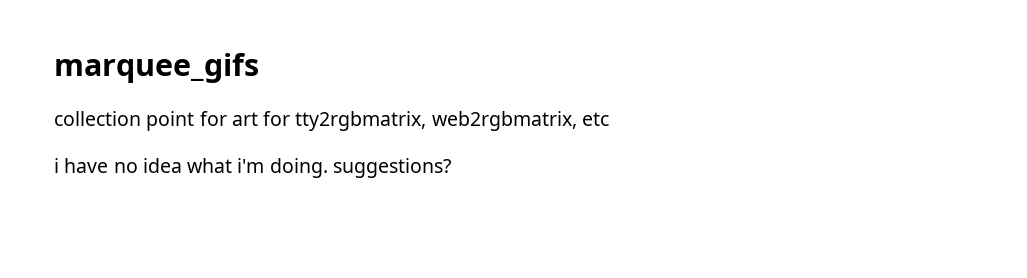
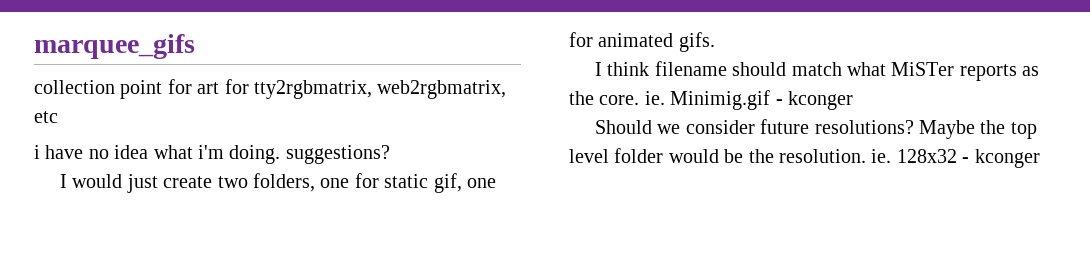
+ I would just create two folders, one for static gif, one for animated gifs.
+ I think filename should match what MiSTer reports as the core. ie. Minimig.gif - kconger
+ Should we consider future resolutions? Maybe the top level folder would be the resolution. ie. 128x32 - kconger

